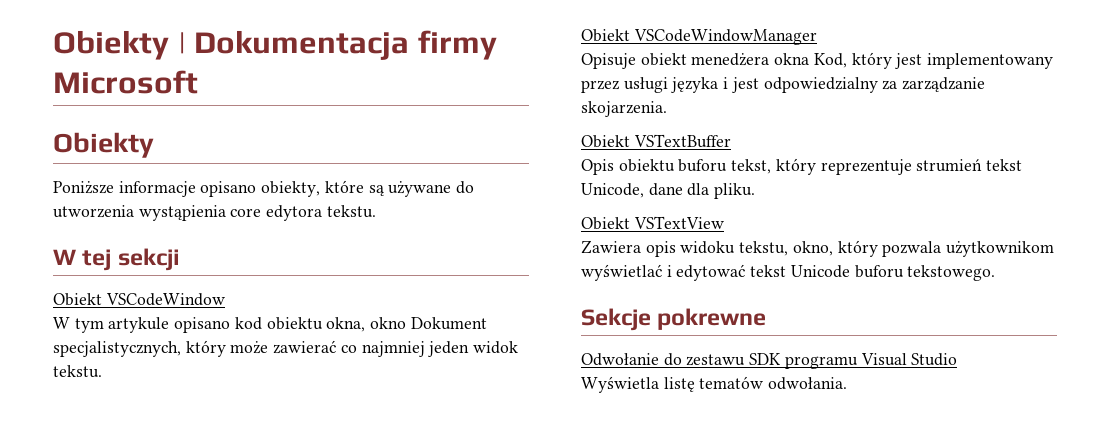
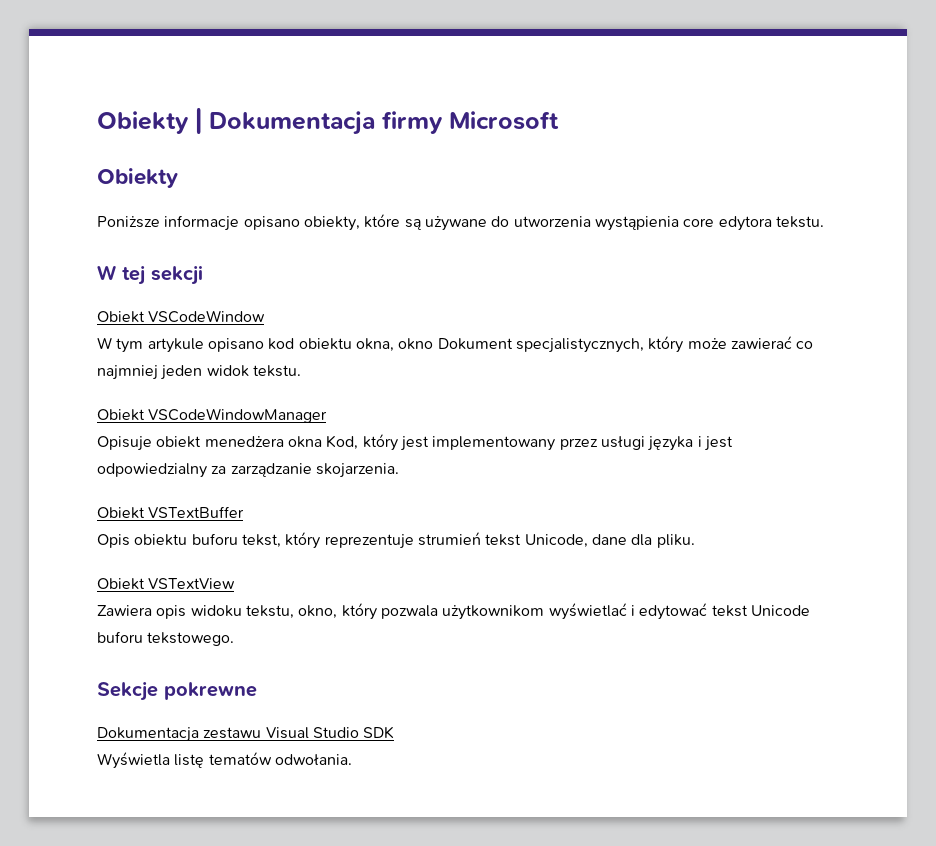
- Odwołanie do zestawu SDK programu Visual Studio
+ Dokumentacja zestawu Visual Studio SDK

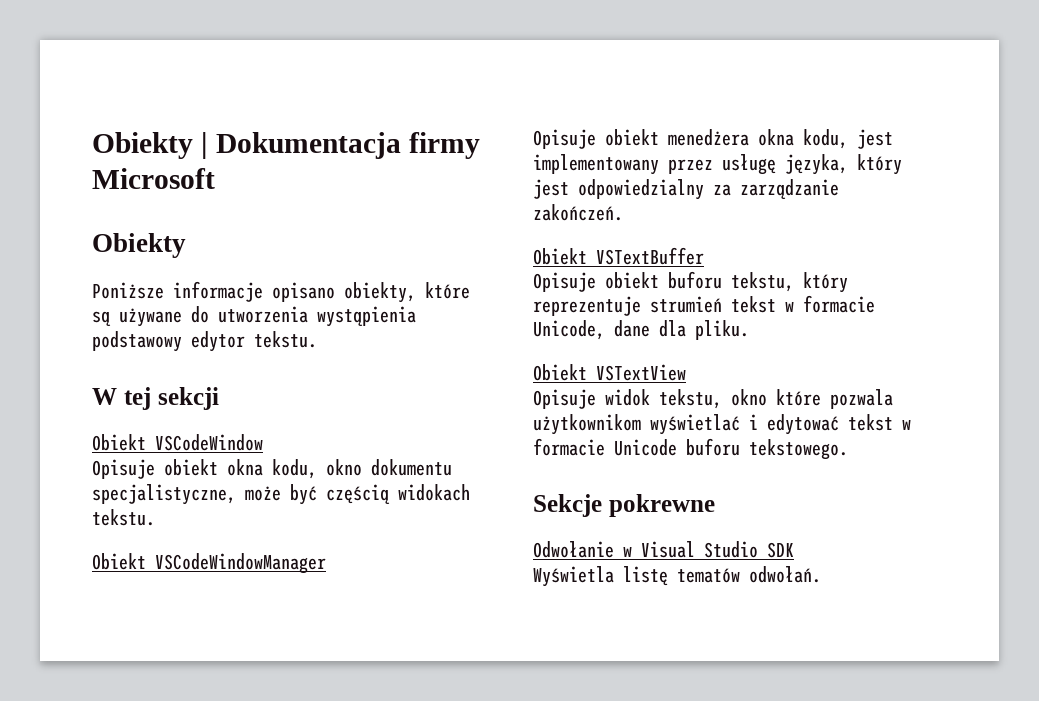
- Poniższe informacje opisano obiekty, które są używane do utworzenia wystąpienia core edytora tekstu.
+ Poniższe informacje opisano obiekty, które są używane do utworzenia wystąpienia podstawowy edytor tekstu.
- W tym artykule opisano kod obiektu okna, okno Dokument specjalistycznych, który może zawierać co najmniej jeden widok tekstu.
+ Opisuje obiekt okna kodu, okno dokumentu specjalistyczne, może być częścią widokach tekstu.
- Opisuje obiekt menedżera okna Kod, który jest implementowany przez usługi języka i jest odpowiedzialny za zarządzanie skojarzenia.
+ Opisuje obiekt menedżera okna kodu, jest implementowany przez usługę języka, który jest odpowiedzialny za zarządzanie zakończeń.
- Opis obiektu buforu tekst, który reprezentuje strumień tekst Unicode, dane dla pliku.
+ Opisuje obiekt buforu tekstu, który reprezentuje strumień tekst w formacie Unicode, dane dla pliku.
- Zawiera opis widoku tekstu, okno, który pozwala użytkownikom wyświetlać i edytować tekst Unicode buforu tekstowego.
+ Opisuje widok tekstu, okno które pozwala użytkownikom wyświetlać i edytować tekst w formacie Unicode buforu tekstowego.
- Dokumentacja zestawu Visual Studio SDK
+ Odwołanie w Visual Studio SDK
- Wyświetla listę tematów odwołania.
+ Wyświetla listę tematów odwołań.

